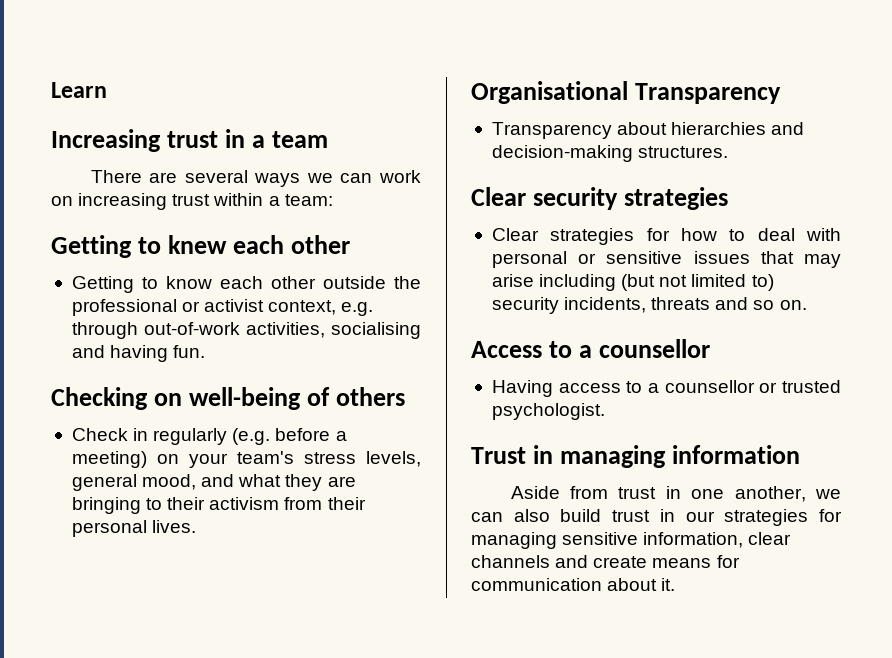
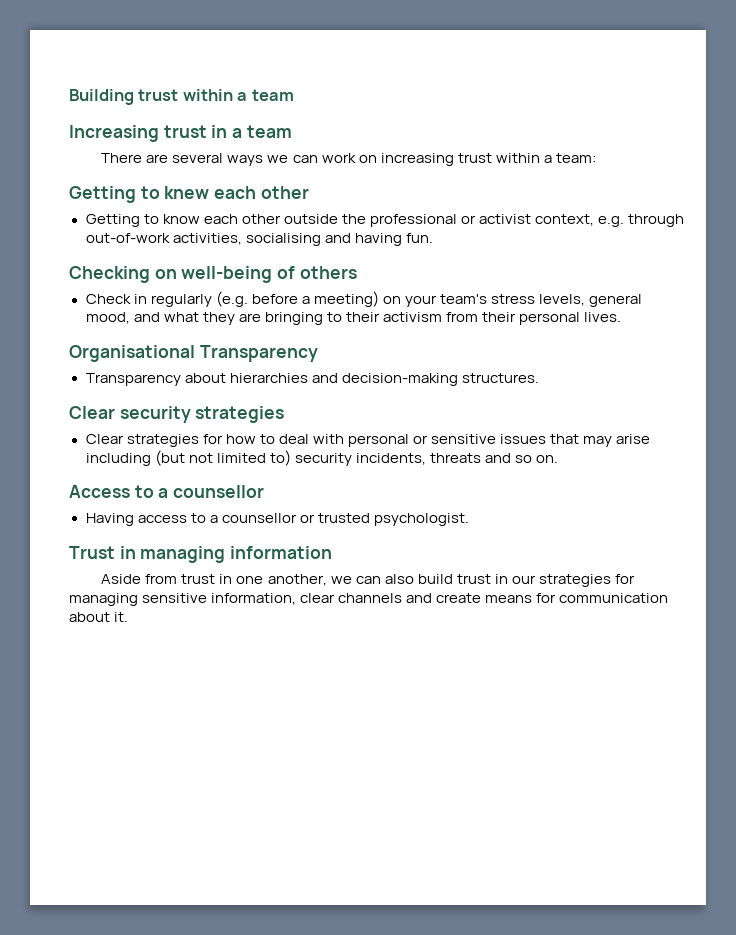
- Learn
+ Building trust within a team

